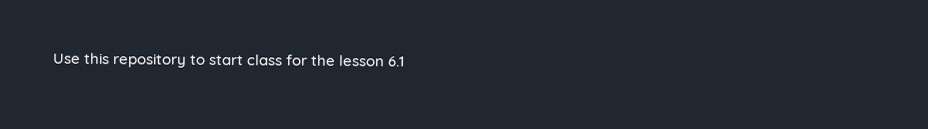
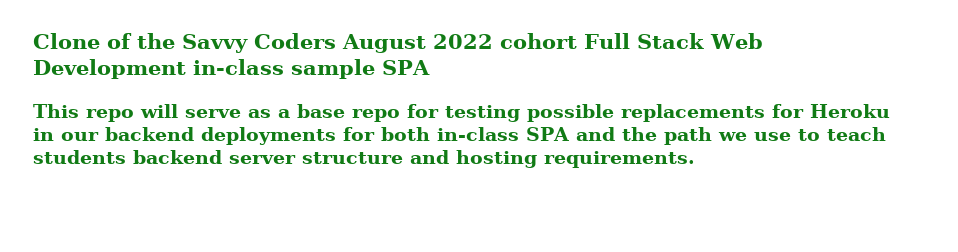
- Use this repository to start class for the lesson 6.1
+ Clone of the Savvy Coders August 2022 cohort Full Stack Web Development in-class sample SPA
+ This repo will serve as a base repo for testing possible replacements for Heroku in our backend deployments for both in-class SPA and the path we use to teach students backend server structure and hosting requirements.

